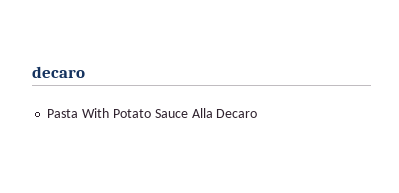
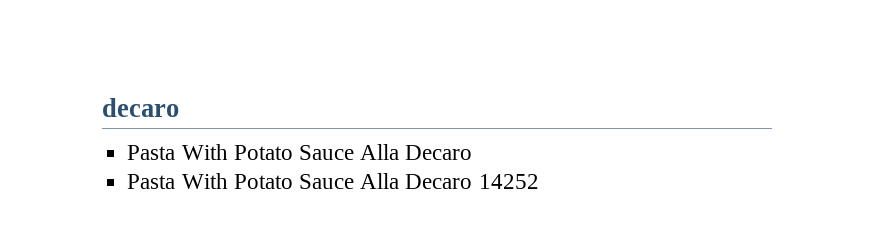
+ Pasta With Potato Sauce Alla Decaro 14252

